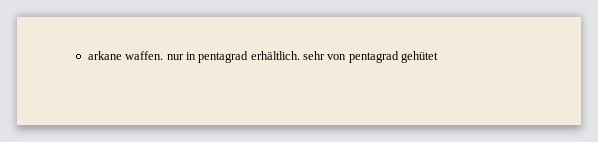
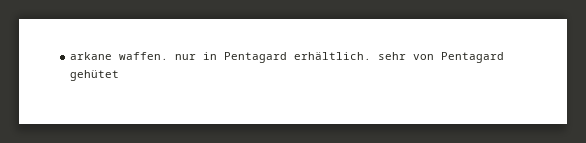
- arkane waffen. nur in pentagrad erhältlich. sehr von pentagrad gehütet
+ arkane waffen. nur in Pentagard erhältlich. sehr von Pentagard gehütet

